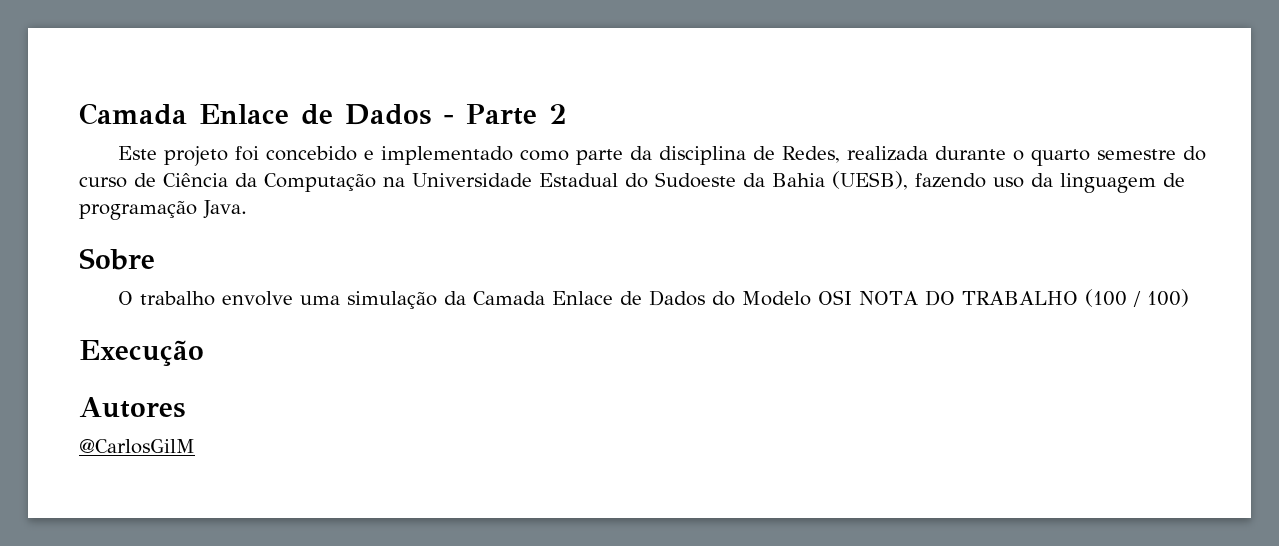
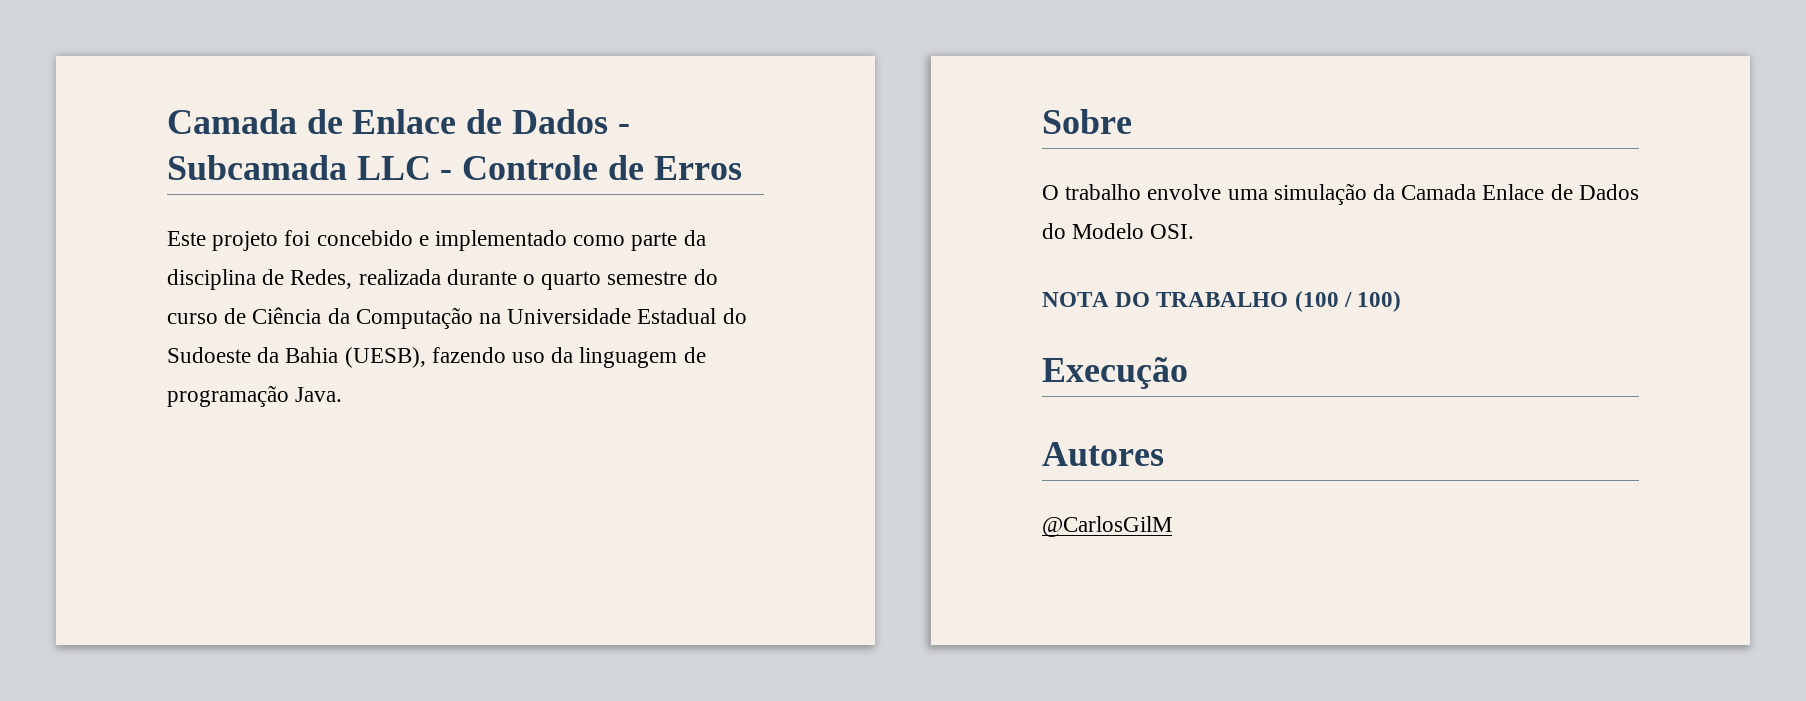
- Camada Enlace de Dados - Parte 2
+ Camada de Enlace de Dados - Subcamada LLC - Controle de Erros
- O trabalho envolve uma simulação da Camada Enlace de Dados do Modelo OSI NOTA DO TRABALHO (100 / 100)
+ O trabalho envolve uma simulação da Camada Enlace de Dados do Modelo OSI.
+ NOTA DO TRABALHO (100 / 100)

